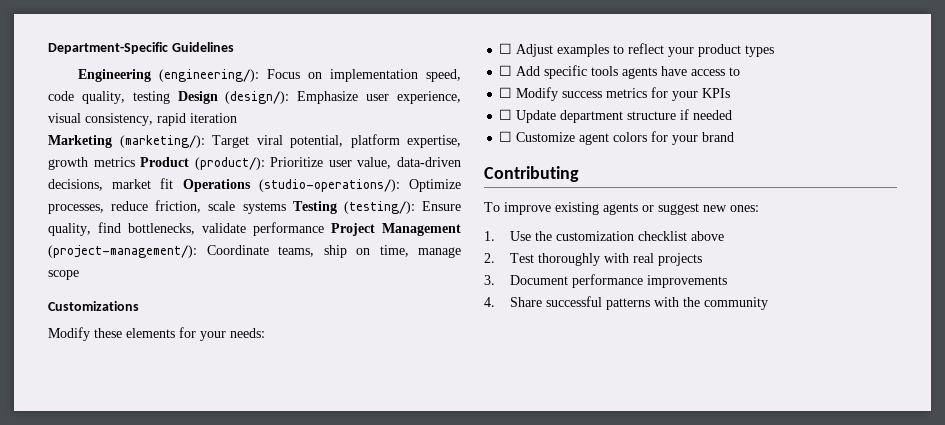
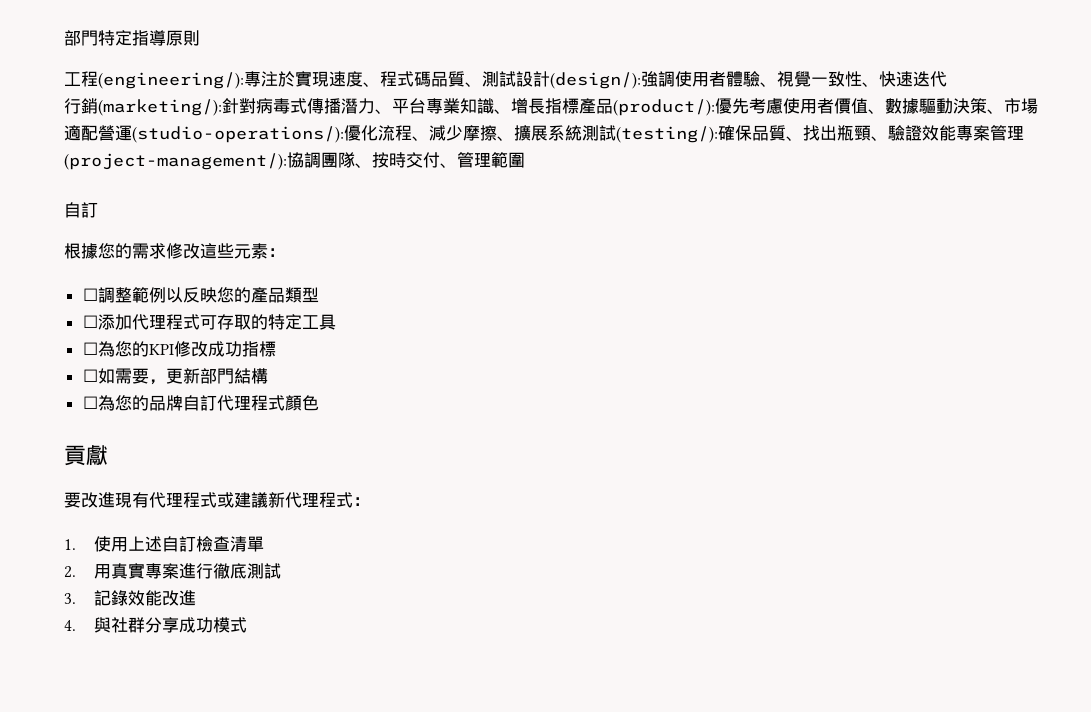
- Department-Specific Guidelines
- Engineering (engineering/): Focus on implementation speed, code quality, testing Design (design/): Emphasize user experience, visual consistency, rapid iteration
- Marketing (marketing/): Target viral potential, platform expertise, growth metrics Product (product/): Prioritize user value, data-driven decisions, market fit Operations (studio-operations/): Optimize processes, reduce friction, scale systems Testing (testing/): Ensure quality, find bottlenecks, validate performance Project Management (project-management/): Coordinate teams, ship on time, manage scope
- Customizations
- Modify these elements for your needs:
- ☐ Adjust examples to reflect your product types
- ☐ Add specific tools agents have access to
- ☐ Modify success metrics for your KPIs
- ☐ Update department structure if needed
- ☐ Customize agent colors for your brand
- Contributing
- To improve existing agents or suggest new ones:
- 1. Use the customization checklist above
- 2. Test thoroughly with real projects
- 3. Document performance improvements
- 4. Share successful patterns with the community
+ 部門特定指導原則
+ 工程(engineering/):專注於實現速度、程式碼品質、測試設計(design/):強調使用者體驗、視覺一致性、快速迭代
+ 行銷(marketing/):針對病毒式傳播潛力、平台專業知識、增長指標產品(product/):優先考慮使用者價值、數據驅動決策、市場適配營運(studio-operations/):優化流程、減少摩擦、擴展系統測試(testing/):確保品質、找出瓶頸、驗證效能專案管理(project-management/):協調團隊、按時交付、管理範圍
+ 自訂
+ 根據您的需求修改這些元素：
+ ☐調整範例以反映您的產品類型
+ ☐添加代理程式可存取的特定工具
+ ☐為您的KPI修改成功指標
+ ☐如需要，更新部門結構
+ ☐為您的品牌自訂代理程式顏色
+ 貢獻
+ 要改進現有代理程式或建議新代理程式：
+ 1.使用上述自訂檢查清單
+ 2.用真實專案進行徹底測試
+ 3.記錄效能改進
+ 4.與社群分享成功模式

